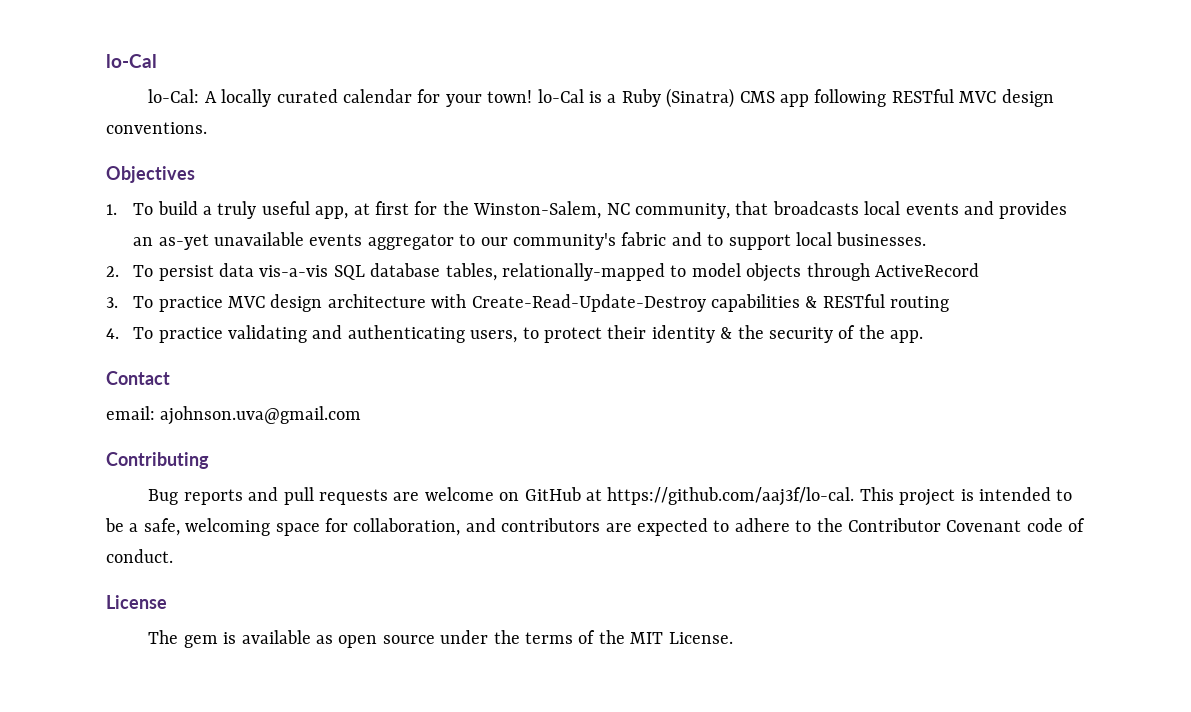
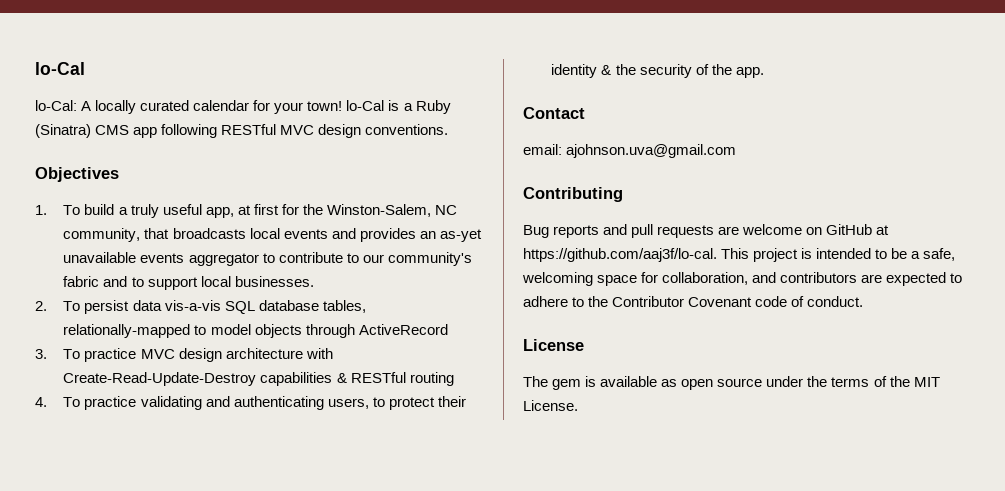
- 1. To build a truly useful app, at first for the Winston-Salem, NC community, that broadcasts local events and provides an as-yet unavailable events aggregator to our community's fabric and to support local businesses.
+ 1. To build a truly useful app, at first for the Winston-Salem, NC community, that broadcasts local events and provides an as-yet unavailable events aggregator to contribute to our community's fabric and to support local businesses.

